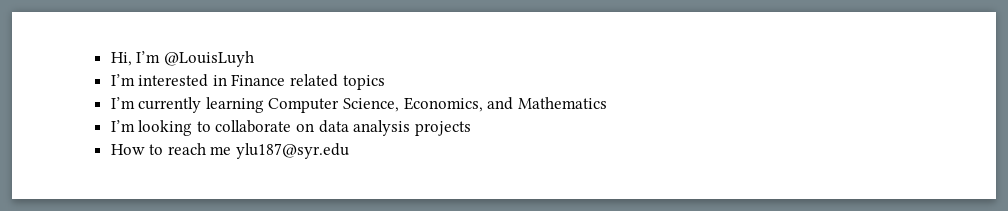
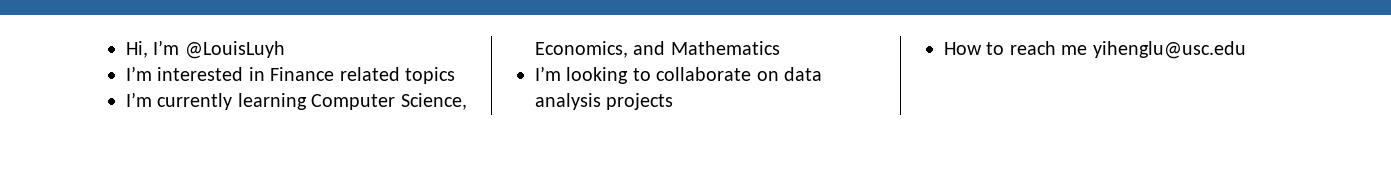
- How to reach me ylu187@syr.edu
+ How to reach me yihenglu@usc.edu

